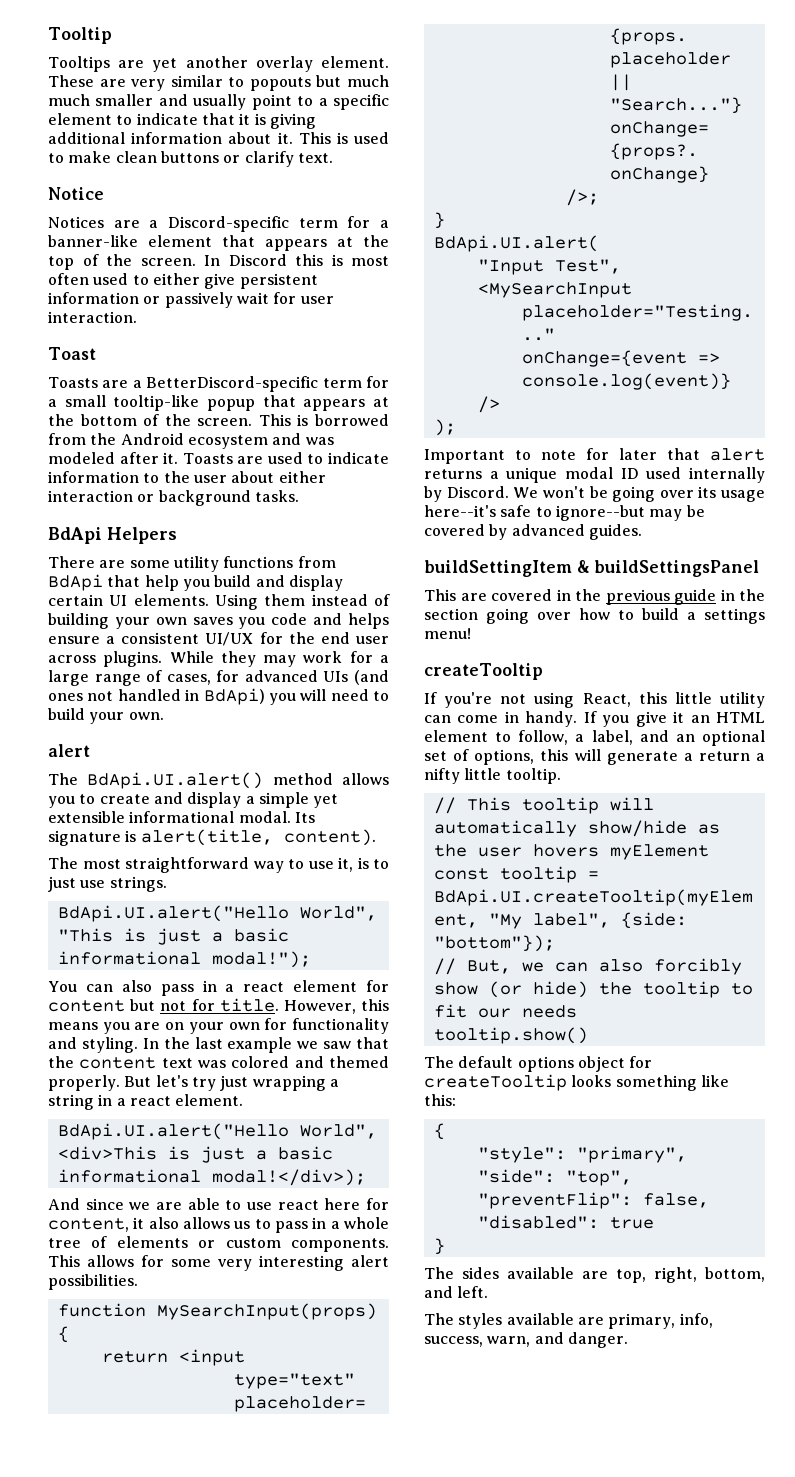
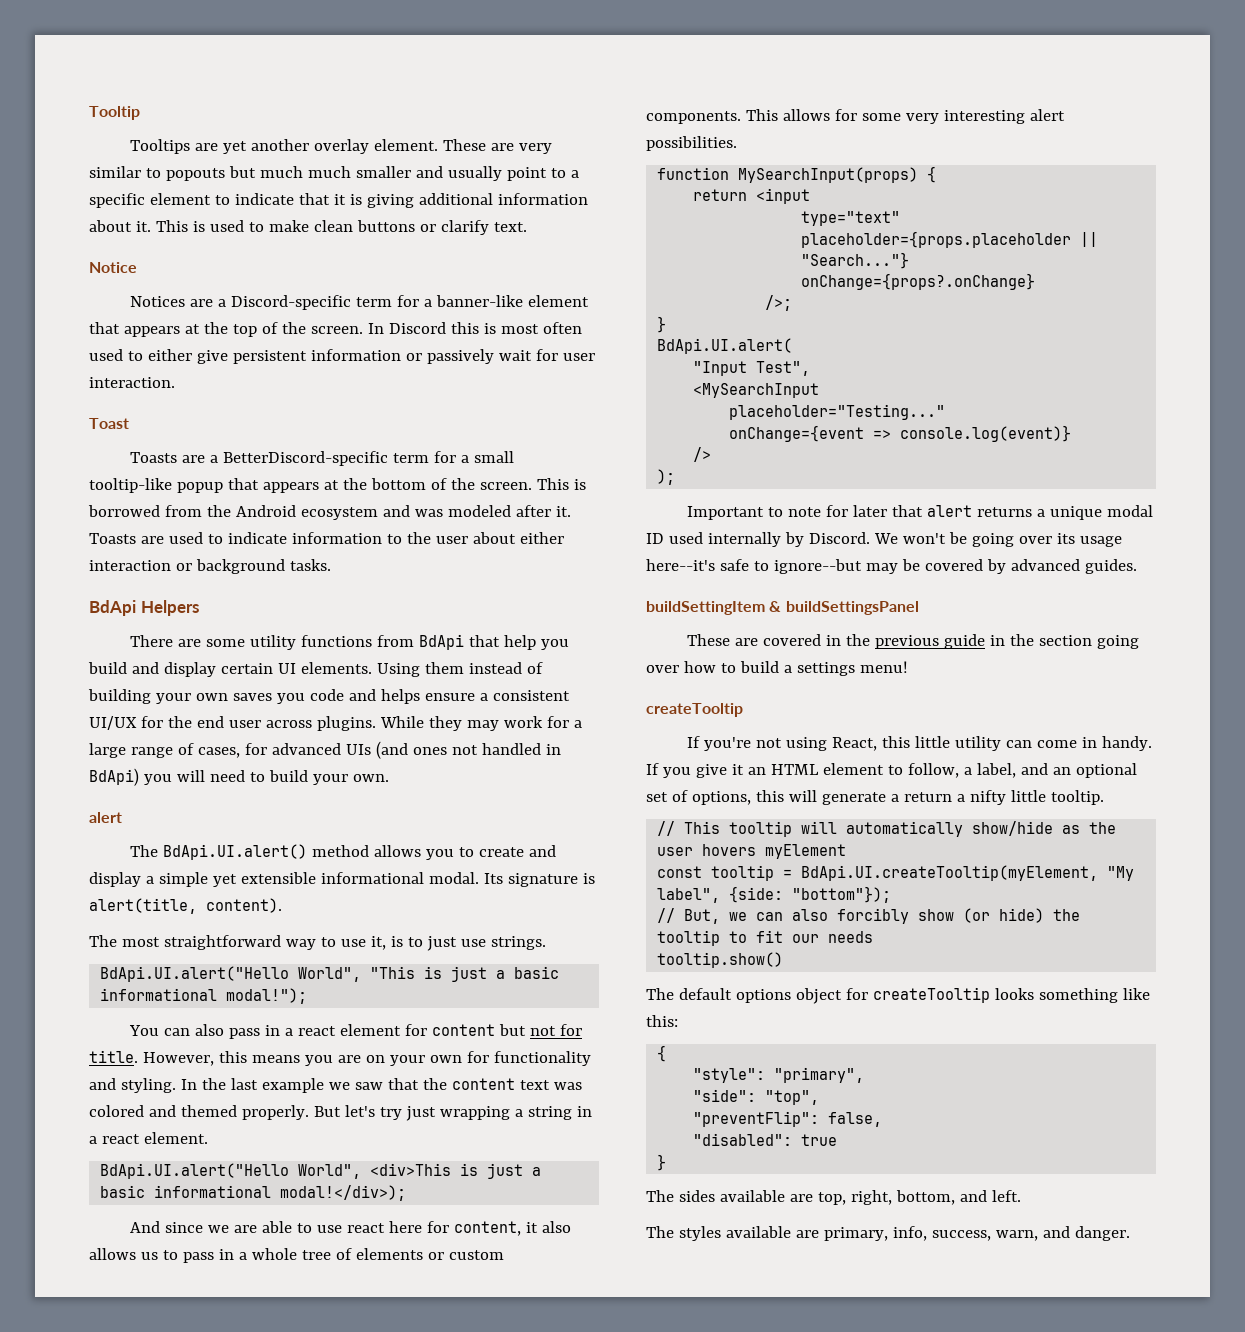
- This are covered in the previous guide in the section going over how to build a settings menu!
+ These are covered in the previous guide in the section going over how to build a settings menu!

